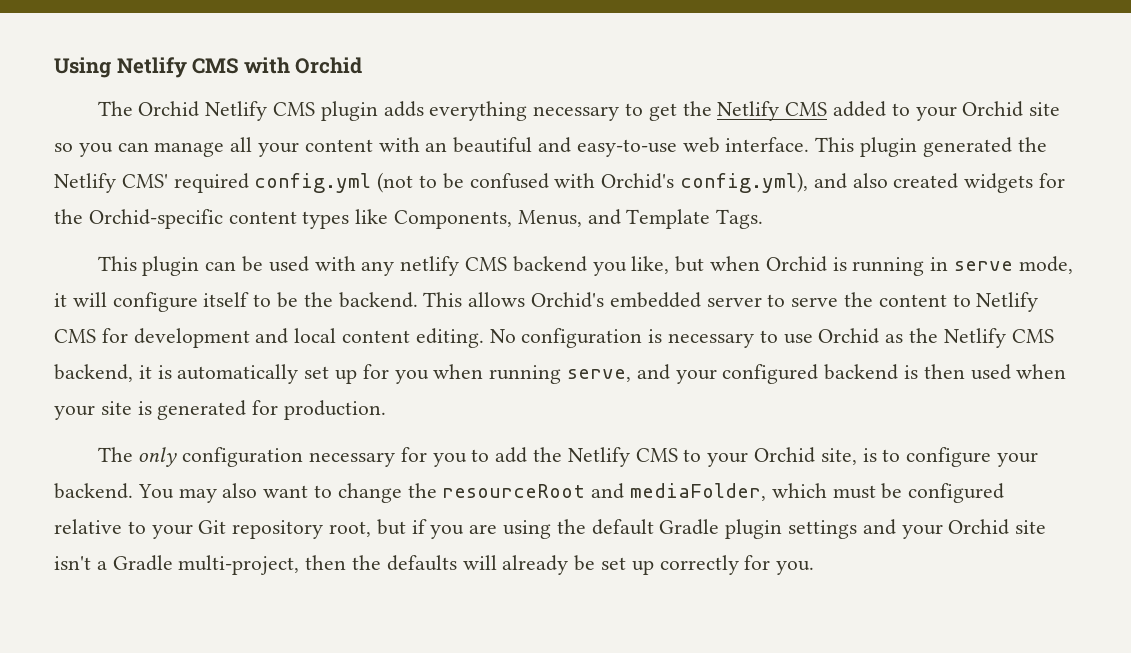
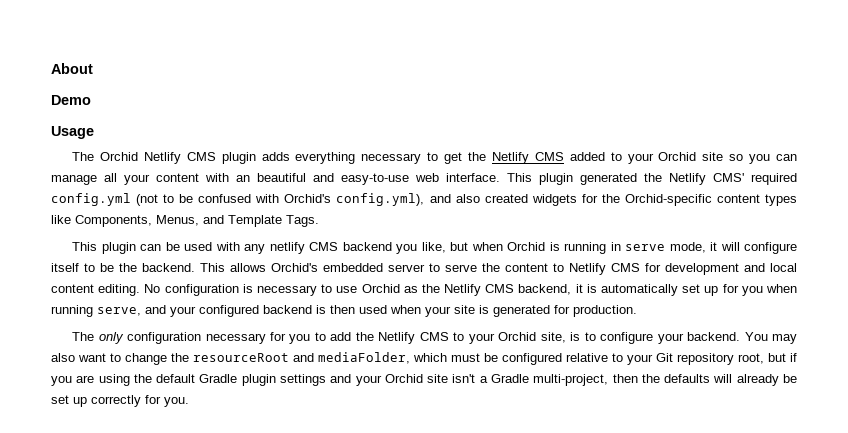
- Using Netlify CMS with Orchid
+ About
+ Demo
+ Usage

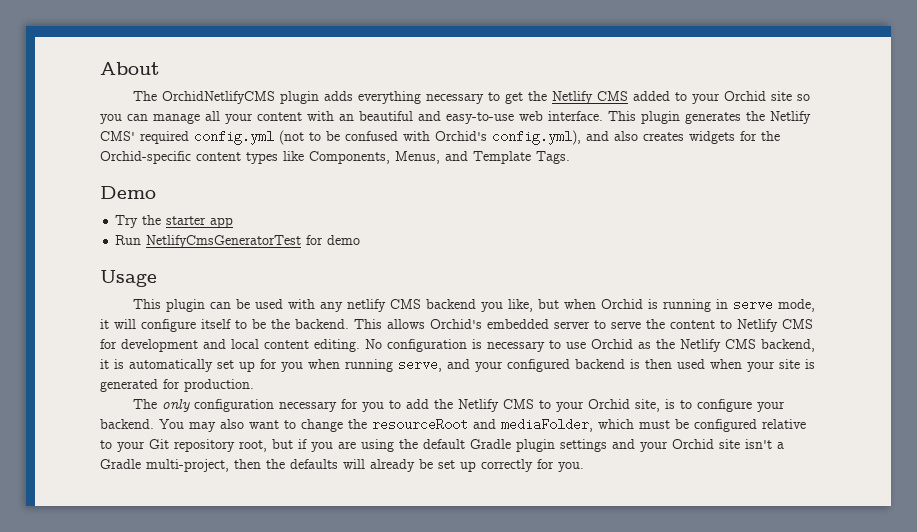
- Demo
- Usage
- The Orchid Netlify CMS plugin adds everything necessary to get the Netlify CMS added to your Orchid site so you can manage all your content with an beautiful and easy-to-use web interface.
+ The OrchidNetlifyCMS plugin adds everything necessary to get the Netlify CMS added to your Orchid site so you can manage all your content with an beautiful and easy-to-use web interface.
- This plugin generated the Netlify CMS' required config.yml (not to be confused with Orchid's config.yml), and also created widgets for the Orchid-specific content types like Components, Menus, and Template Tags.
+ This plugin generates the Netlify CMS' required config.yml (not to be confused with Orchid's config.yml), and also creates widgets for the Orchid-specific content types like Components, Menus, and Template Tags.
+ Demo
+ Try the starter app
+ Run NetlifyCmsGeneratorTest for demo
+ Usage

